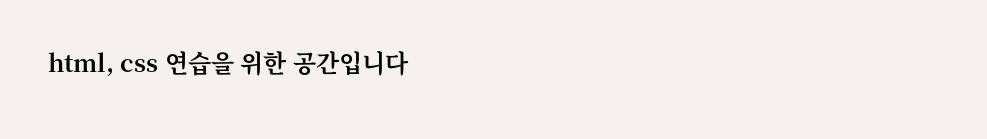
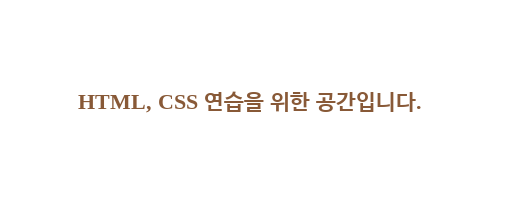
- html, css 연습을 위한 공간입니다
+ HTML, CSS 연습을 위한 공간입니다.

